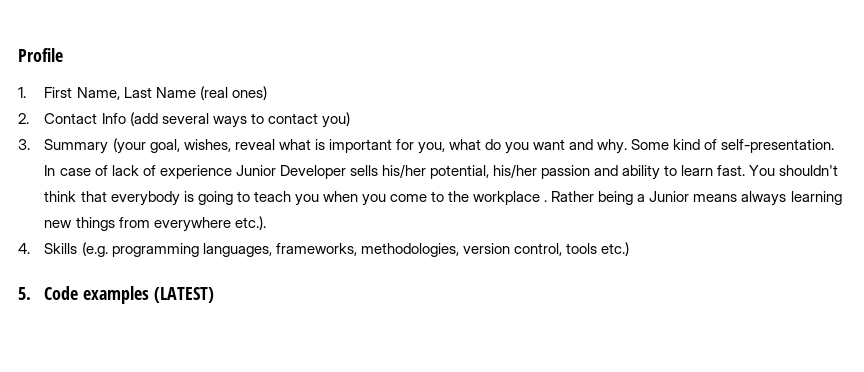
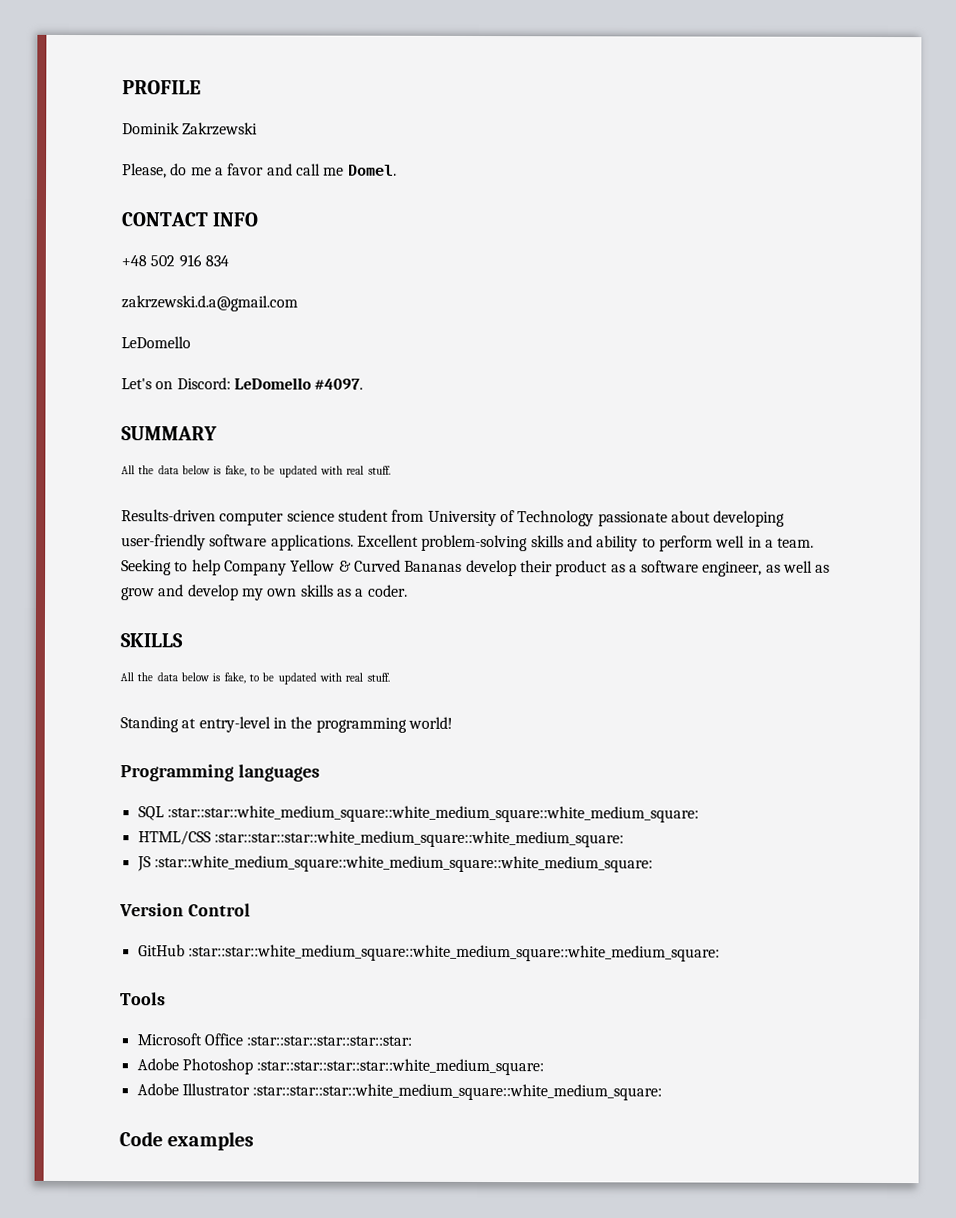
- Profile
- 1. First Name, Last Name (real ones)
- 2. Contact Info (add several ways to contact you)
- 3. Summary (your goal, wishes, reveal what is important for you, what do you want and why. Some kind of self-presentation. In case of lack of experience Junior Developer sells his/her potential, his/her passion and ability to learn fast. You shouldn't think that everybody is going to teach you when you come to the workplace . Rather being a Junior means always learning new things from everywhere etc.).
- 4. Skills (e.g. programming languages, frameworks, methodologies, version control, tools etc.)
- 5. Code examples (LATEST)
+ PROFILE
+ Dominik Zakrzewski
+ Please, do me a favor and call me Domel.
+ CONTACT INFO
+ +48 502 916 834
+ zakrzewski.d.a@gmail.com
+ LeDomello
+ Let's on Discord: LeDomello #4097.
+ SUMMARY
+ All the data below is fake, to be updated with real stuff.
+ Results-driven computer science student from University of Technology passionate about developing user-friendly software applications. Excellent problem-solving skills and ability to perform well in a team. Seeking to help Company Yellow & Curved Bananas develop their product as a software engineer, as well as grow and develop my own skills as a coder.
+ SKILLS
+ All the data below is fake, to be updated with real stuff.
+ Standing at entry-level in the programming world!
+ Programming languages
+ SQL :star::star::white_medium_square::white_medium_square::white_medium_square:
+ HTML/CSS :star::star::star::white_medium_square::white_medium_square:
+ JS :star::white_medium_square::white_medium_square::white_medium_square:
+ Version Control
+ GitHub :star::star::white_medium_square::white_medium_square::white_medium_square:
+ Tools
+ Microsoft Office :star::star::star::star::star:
+ Adobe Photoshop :star::star::star::star::white_medium_square:
+ Adobe Illustrator :star::star::star::white_medium_square::white_medium_square:
+ Code examples

